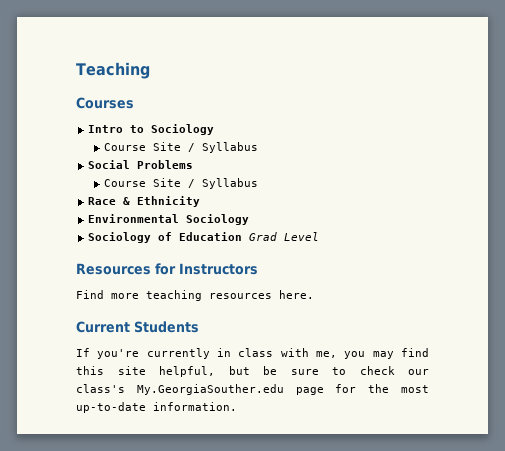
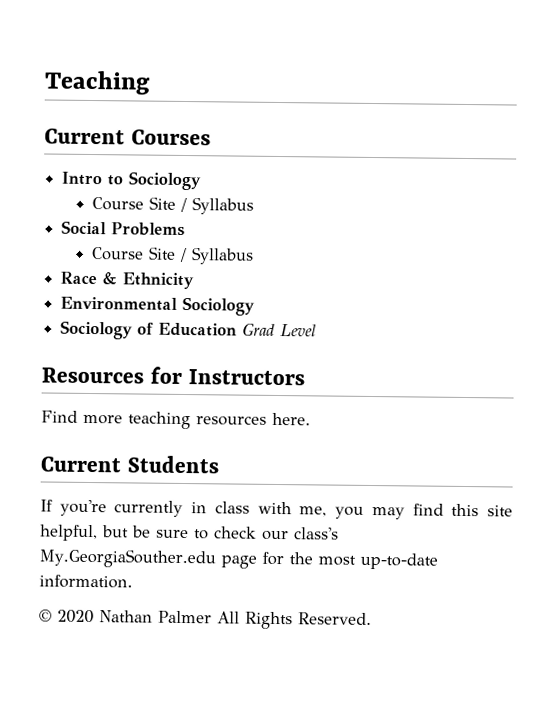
- Courses
+ Current Courses
+ © 2020 Nathan Palmer All Rights Reserved.

